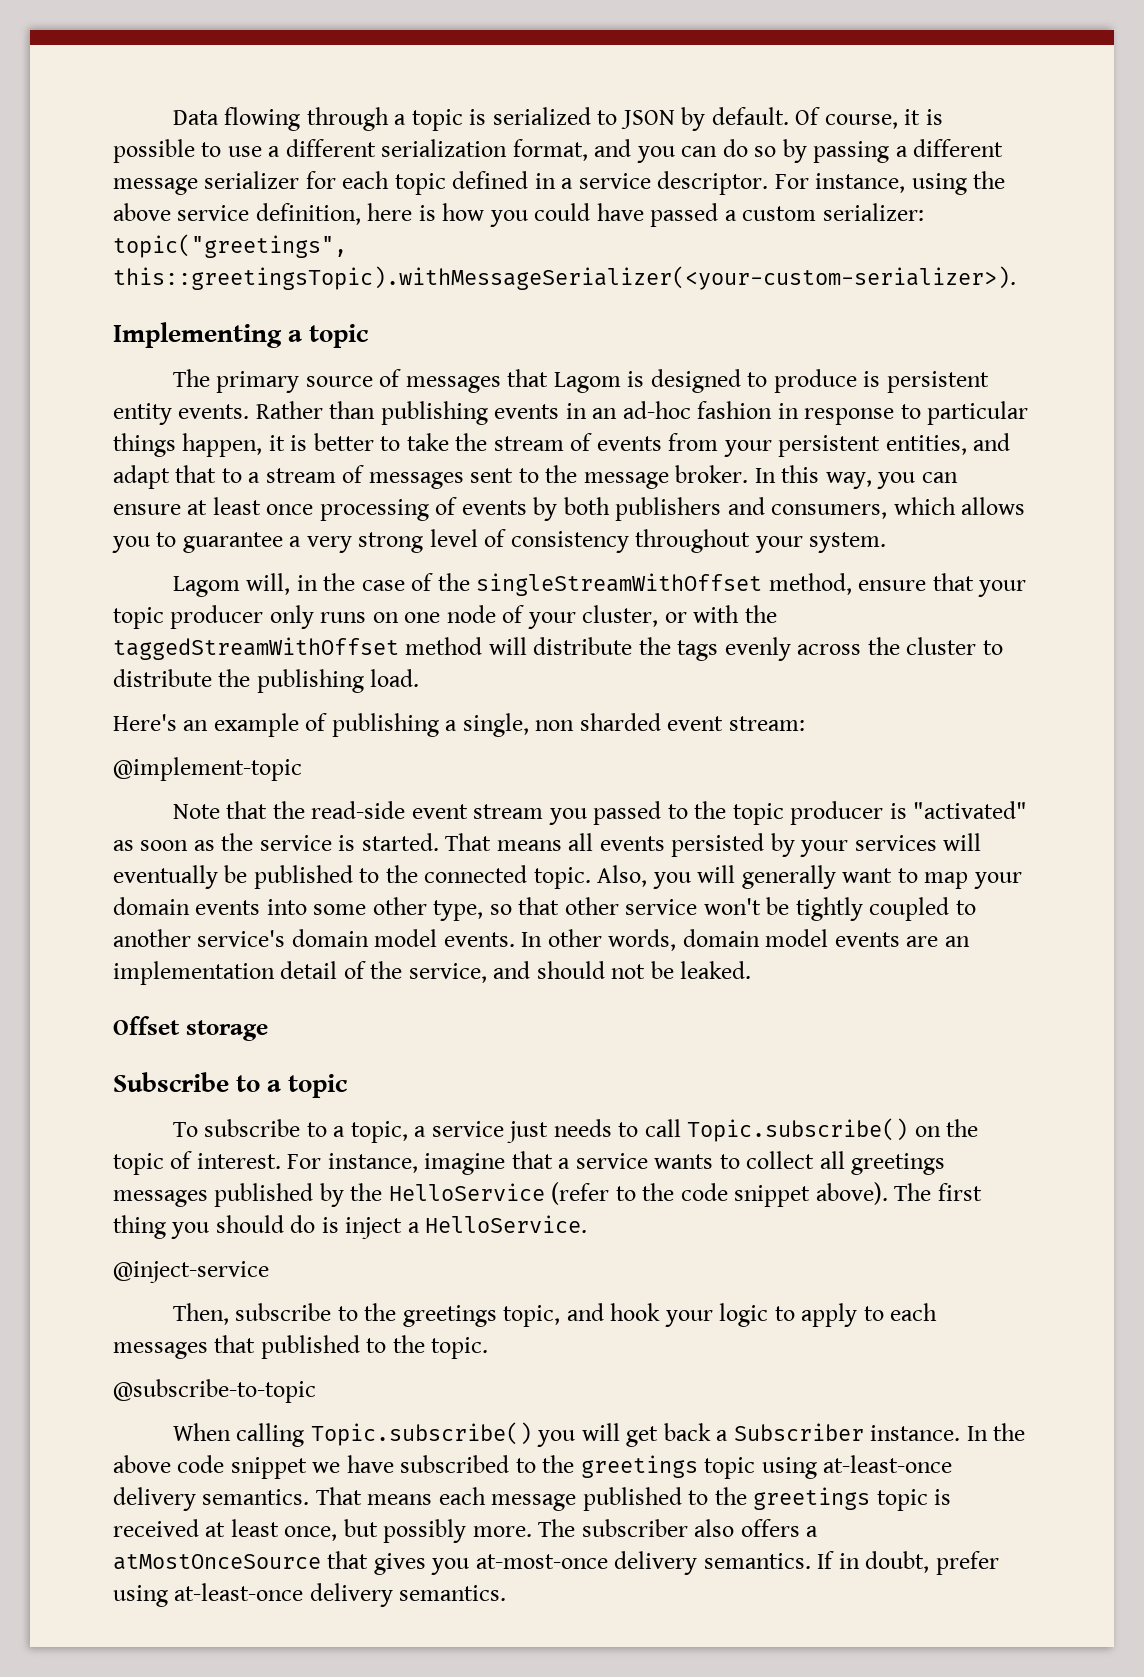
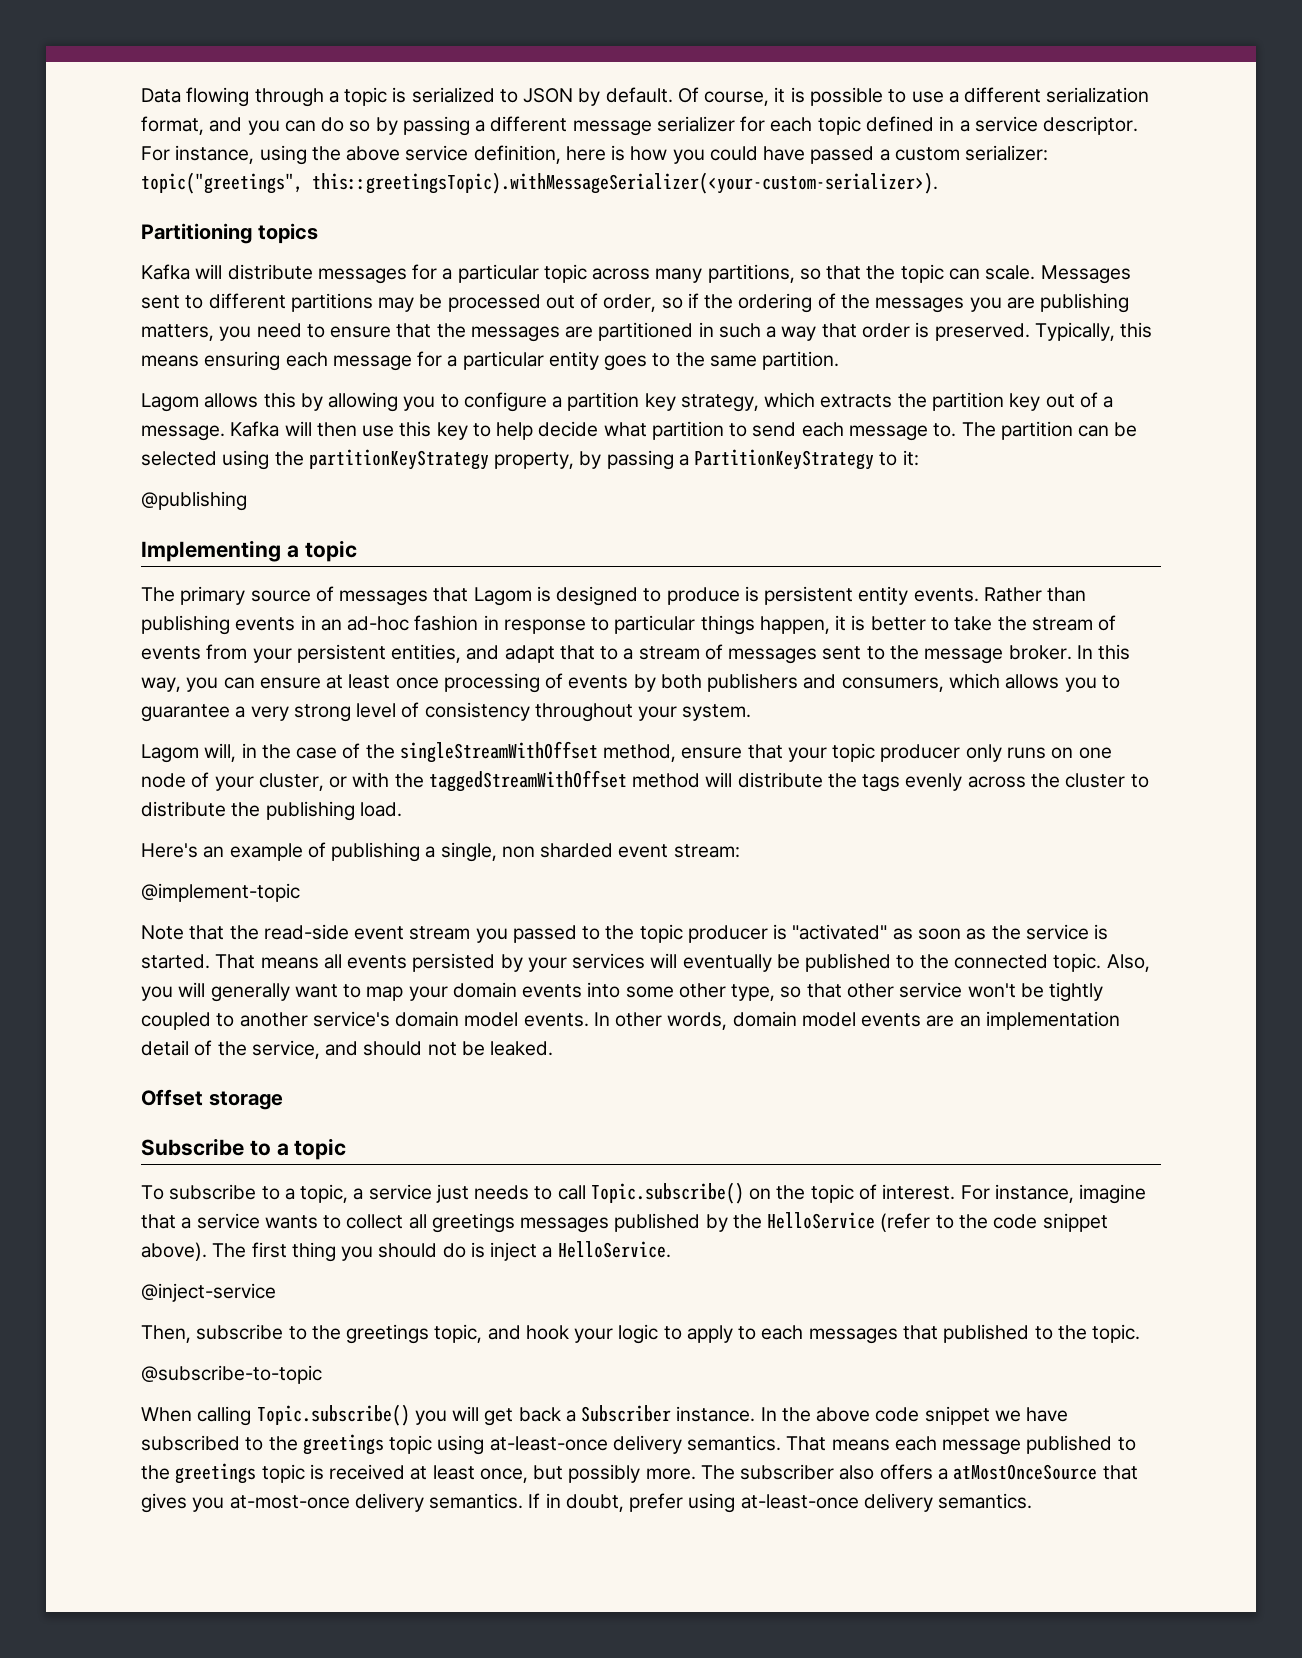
+ Partitioning topics
+ Kafka will distribute messages for a particular topic across many partitions, so that the topic can scale. Messages sent to different partitions may be processed out of order, so if the ordering of the messages you are publishing matters, you need to ensure that the messages are partitioned in such a way that order is preserved. Typically, this means ensuring each message for a particular entity goes to the same partition.
+ Lagom allows this by allowing you to configure a partition key strategy, which extracts the partition key out of a message. Kafka will then use this key to help decide what partition to send each message to. The partition can be selected using the partitionKeyStrategy property, by passing a PartitionKeyStrategy to it:
+ @publishing

